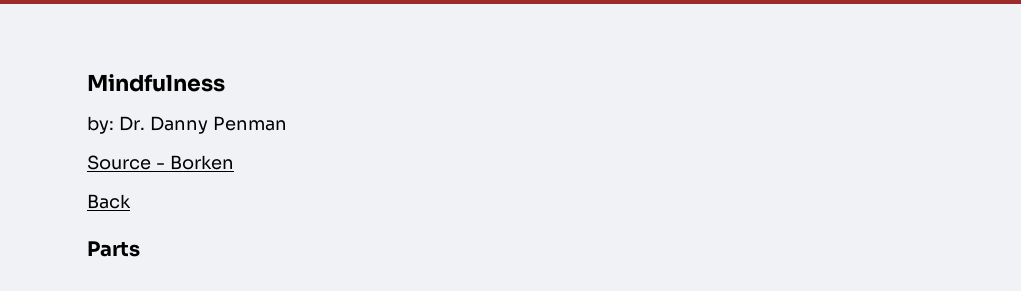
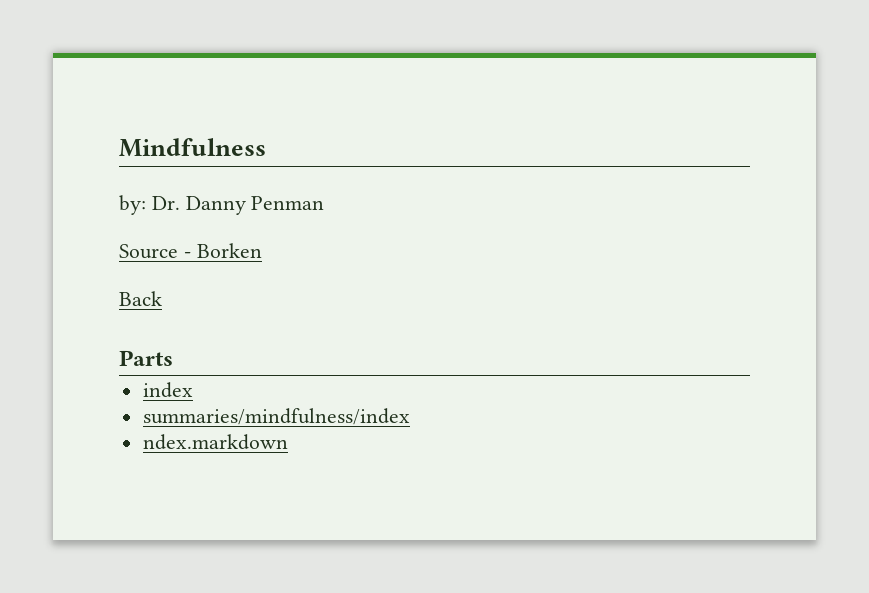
+ index
+ summaries/mindfulness/index
+ ndex.markdown

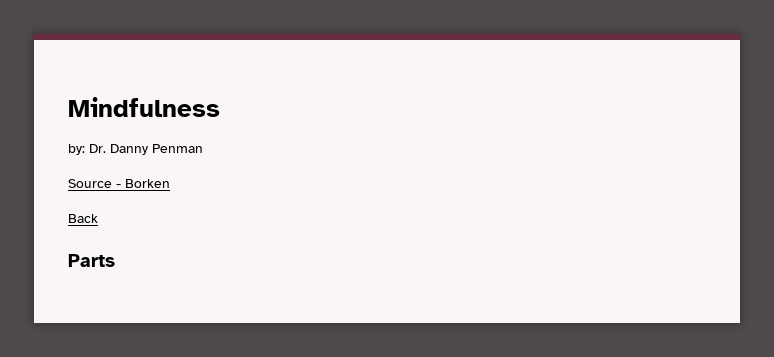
- index
- summaries/mindfulness/index
- ndex.markdown

